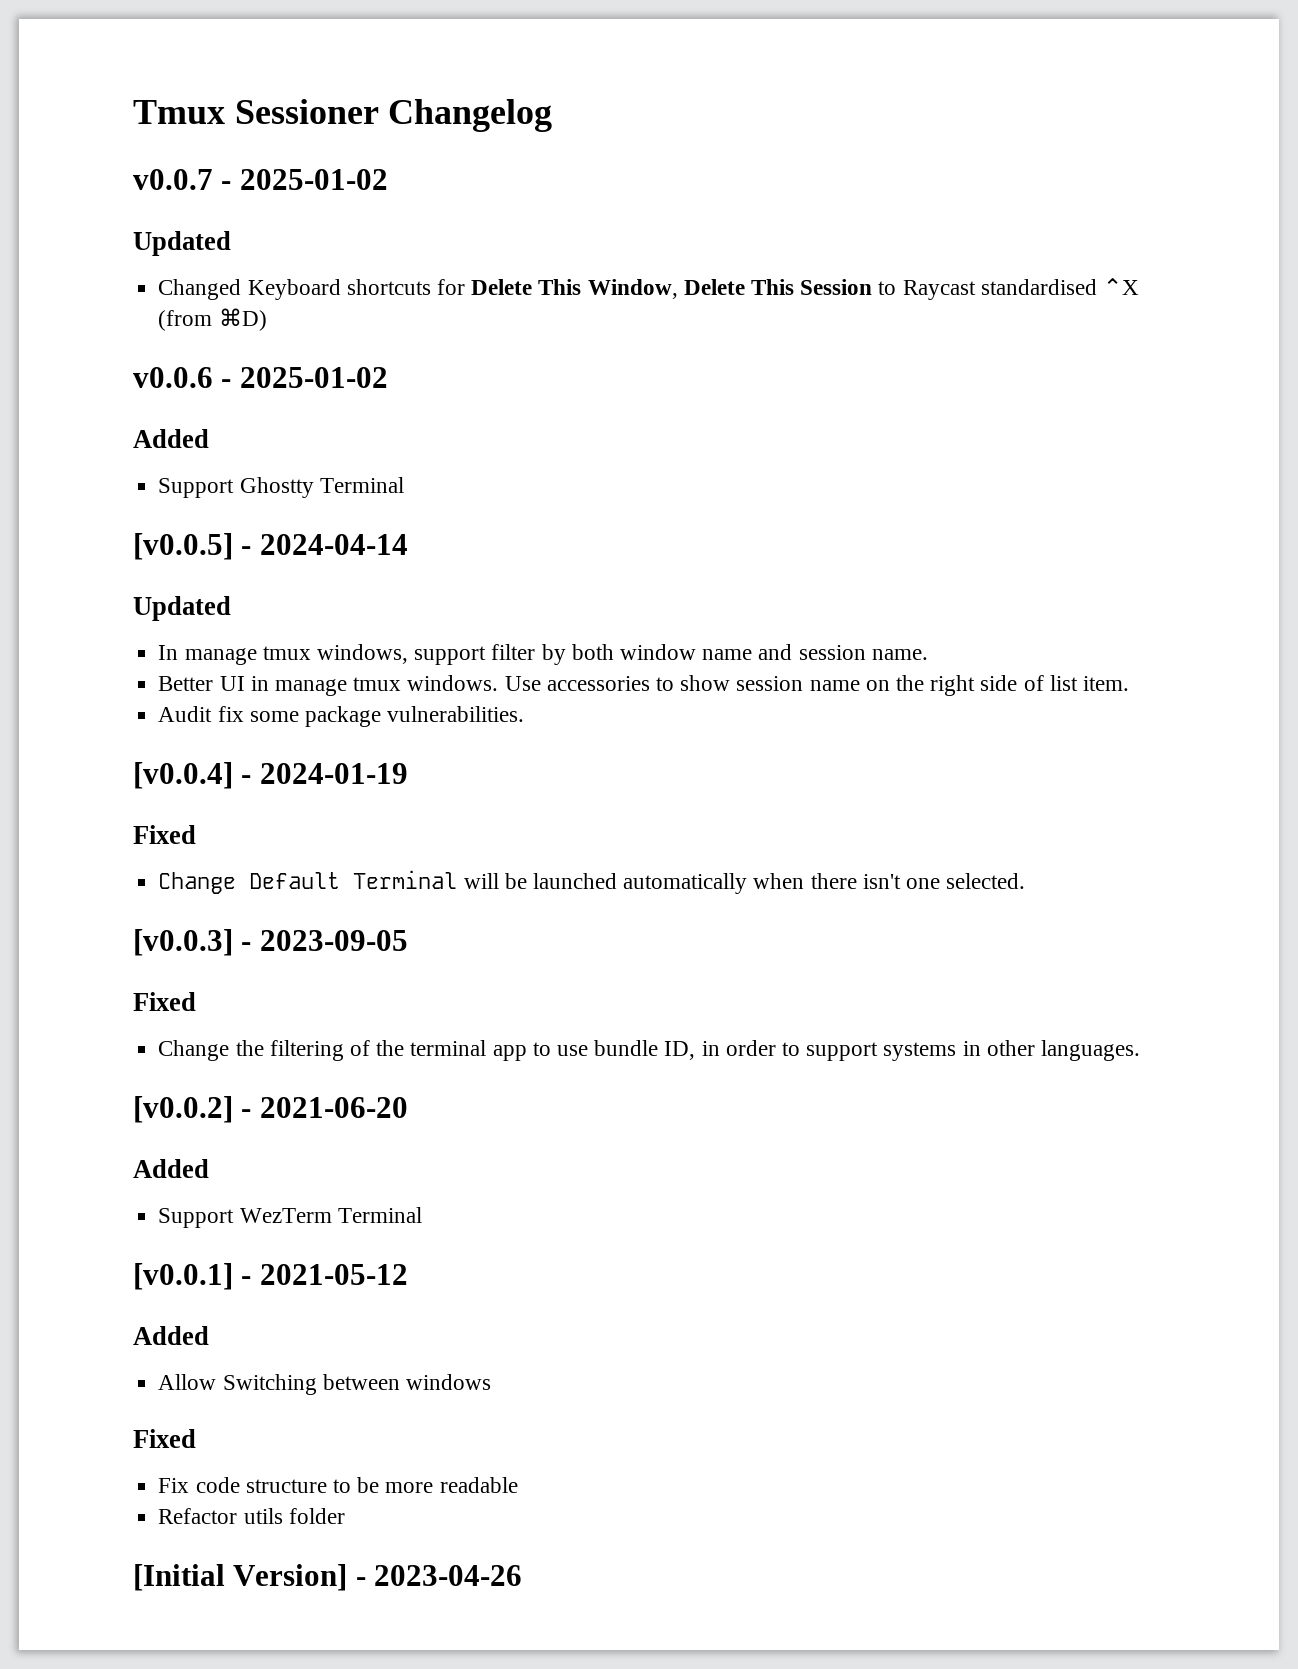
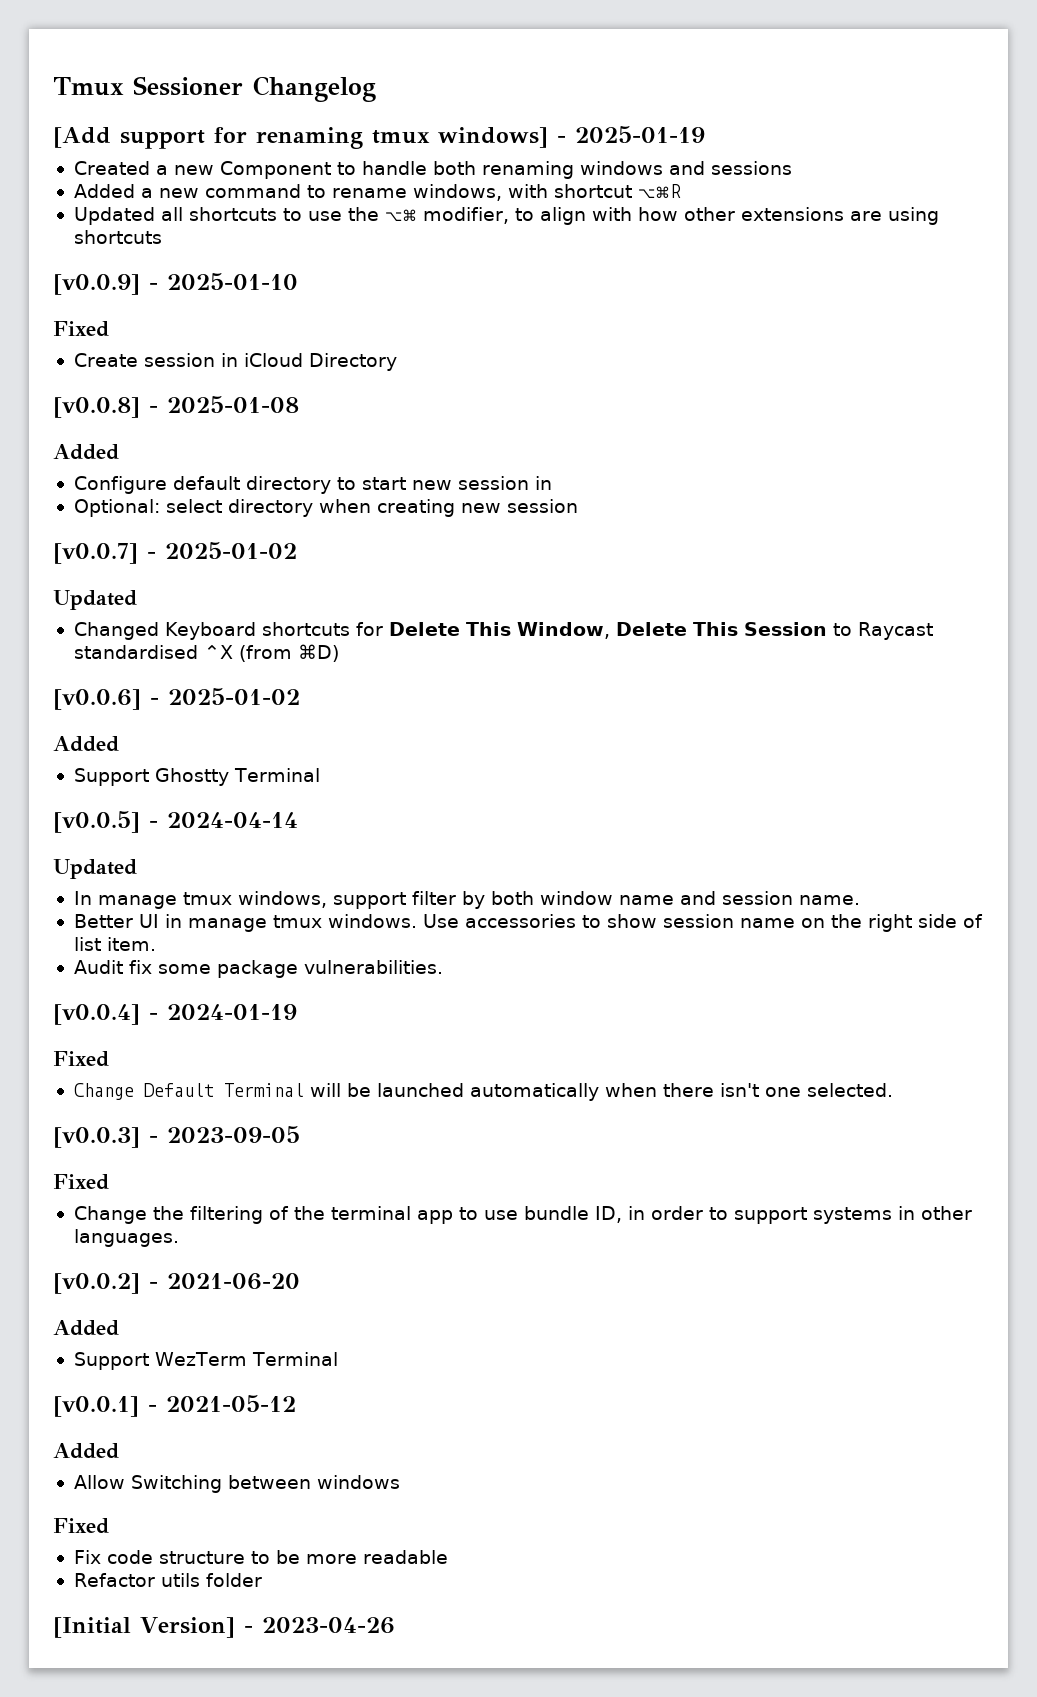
- v0.0.7 - 2025-01-02
+ [Add support for renaming tmux windows] - 2025-01-19
+ Created a new Component to handle both renaming windows and sessions
+ Added a new command to rename windows, with shortcut ⌥⌘R
+ Updated all shortcuts to use the ⌥⌘ modifier, to align with how other extensions are using shortcuts
+ [v0.0.9] - 2025-01-10
+ Fixed
+ Create session in iCloud Directory
+ [v0.0.8] - 2025-01-08
+ Added
+ Configure default directory to start new session in
+ Optional: select directory when creating new session
+ [v0.0.7] - 2025-01-02
- v0.0.6 - 2025-01-02
+ [v0.0.6] - 2025-01-02

